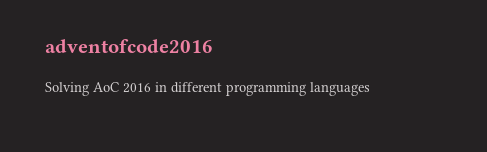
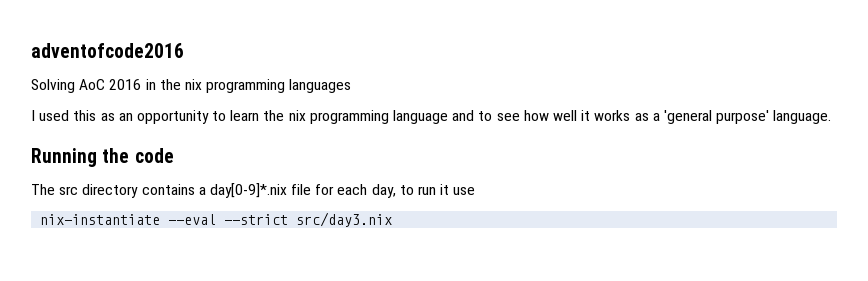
- Solving AoC 2016 in different programming languages
+ Solving AoC 2016 in the nix programming languages
+ I used this as an opportunity to learn the nix programming language and to see how well it works as a 'general purpose' language.
+ Running the code
+ The src directory contains a day[0-9]*.nix file for each day, to run it use
+ nix-instantiate --eval --strict src/day3.nix

